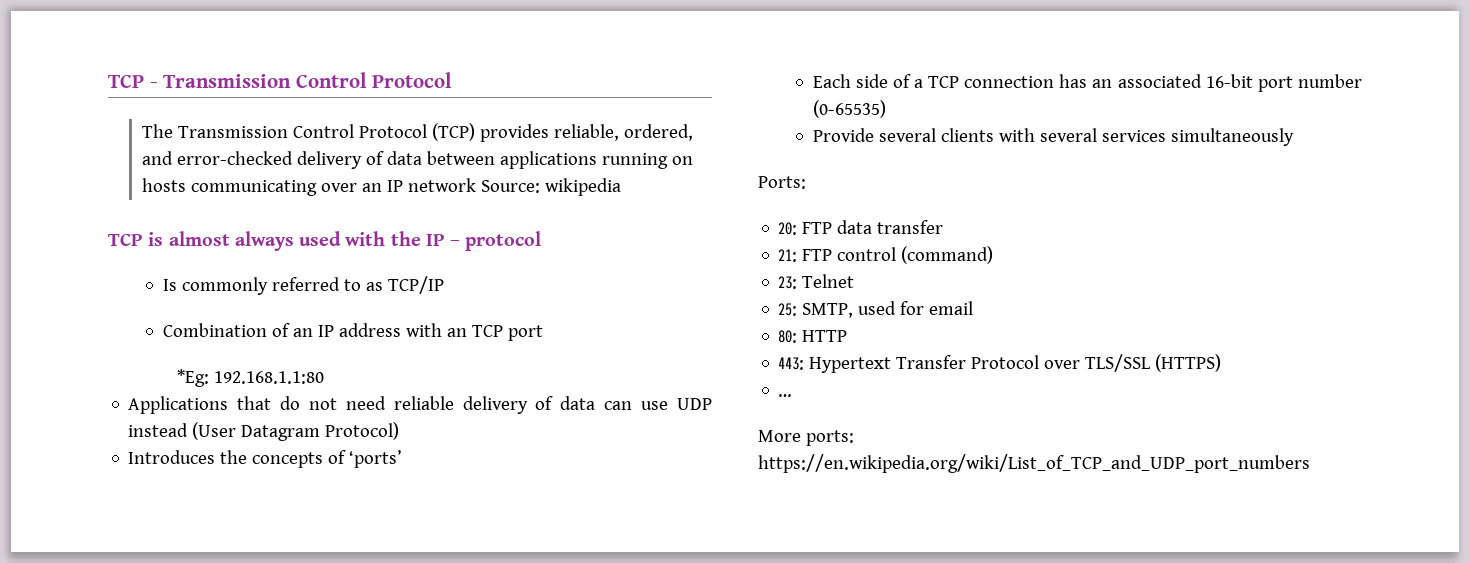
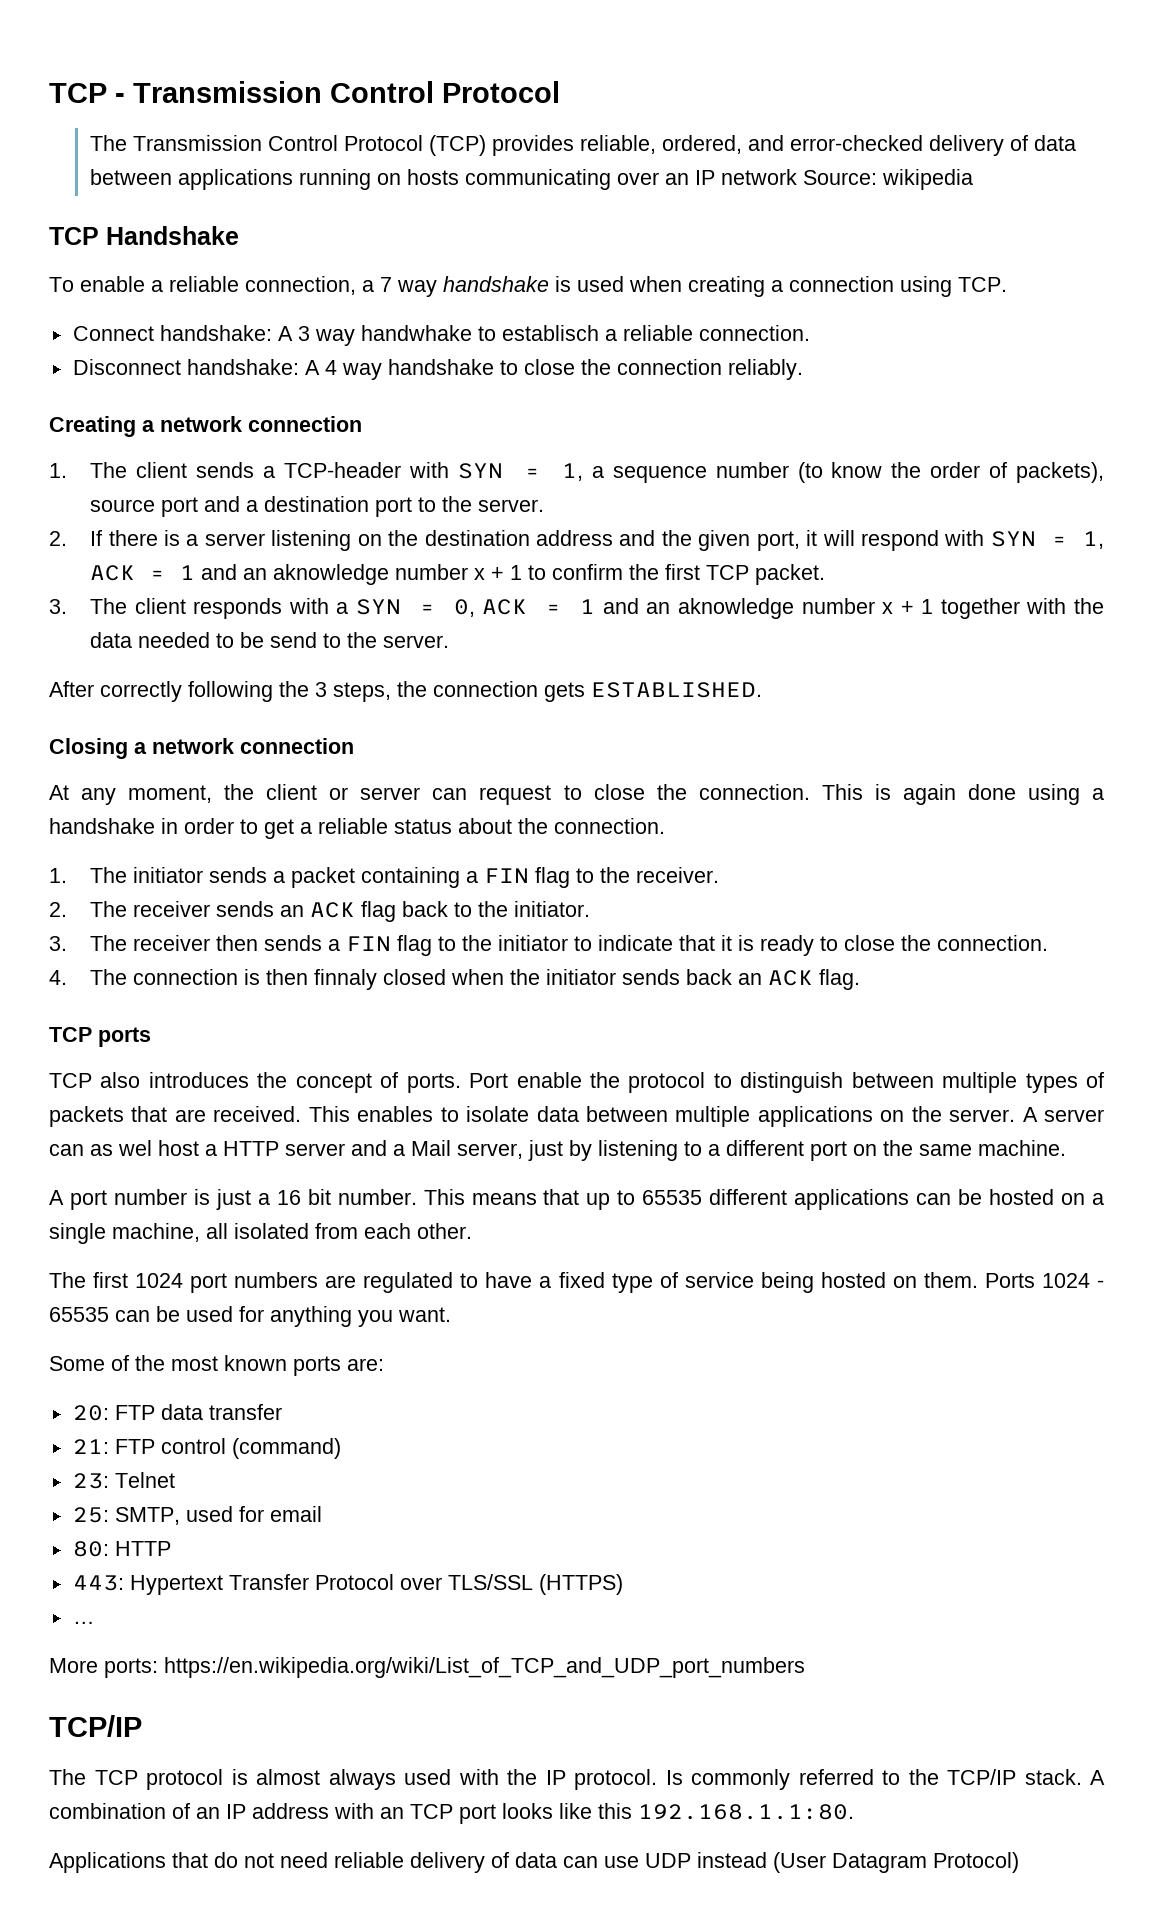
- TCP is almost always used with the IP – protocol
- Is commonly referred to as TCP/IP
- Combination of an IP address with an TCP port
- *Eg: 192.168.1.1:80
- Applications that do not need reliable delivery of data can use UDP instead (User Datagram Protocol)
- Introduces the concepts of ‘ports’
- Each side of a TCP connection has an associated 16-bit port number (0-65535)
- Provide several clients with several services simultaneously
- Ports:
+ TCP Handshake
+ To enable a reliable connection, a 7 way handshake is used when creating a connection using TCP.
+ Connect handshake: A 3 way handwhake to establisch a reliable connection.
+ Disconnect handshake: A 4 way handshake to close the connection reliably.
+ Creating a network connection
+ 1. The client sends a TCP-header with SYN = 1, a sequence number (to know the order of packets), source port and a destination port to the server.
+ 2. If there is a server listening on the destination address and the given port, it will respond with SYN = 1, ACK = 1 and an aknowledge number x + 1 to confirm the first TCP packet.
+ 3. The client responds with a SYN = 0, ACK = 1 and an aknowledge number x + 1 together with the data needed to be send to the server.
+ After correctly following the 3 steps, the connection gets ESTABLISHED.
+ Closing a network connection
+ At any moment, the client or server can request to close the connection. This is again done using a handshake in order to get a reliable status about the connection.
+ 1. The initiator sends a packet containing a FIN flag to the receiver.
+ 2. The receiver sends an ACK flag back to the initiator.
+ 3. The receiver then sends a FIN flag to the initiator to indicate that it is ready to close the connection.
+ 4. The connection is then finnaly closed when the initiator sends back an ACK flag.
+ TCP ports
+ TCP also introduces the concept of ports. Port enable the protocol to distinguish between multiple types of packets that are received. This enables to isolate data between multiple applications on the server. A server can as wel host a HTTP server and a Mail server, just by listening to a different port on the same machine.
+ A port number is just a 16 bit number. This means that up to 65535 different applications can be hosted on a single machine, all isolated from each other.
+ The first 1024 port numbers are regulated to have a fixed type of service being hosted on them. Ports 1024 - 65535 can be used for anything you want.
+ Some of the most known ports are:
  More ports: https://en.wikipedia.org/wiki/List_of_TCP_and_UDP_port_numbers
+ TCP/IP
+ The TCP protocol is almost always used with the IP protocol. Is commonly referred to the TCP/IP stack. A combination of an IP address with an TCP port looks like this 192.168.1.1:80.
+ Applications that do not need reliable delivery of data can use UDP instead (User Datagram Protocol)

